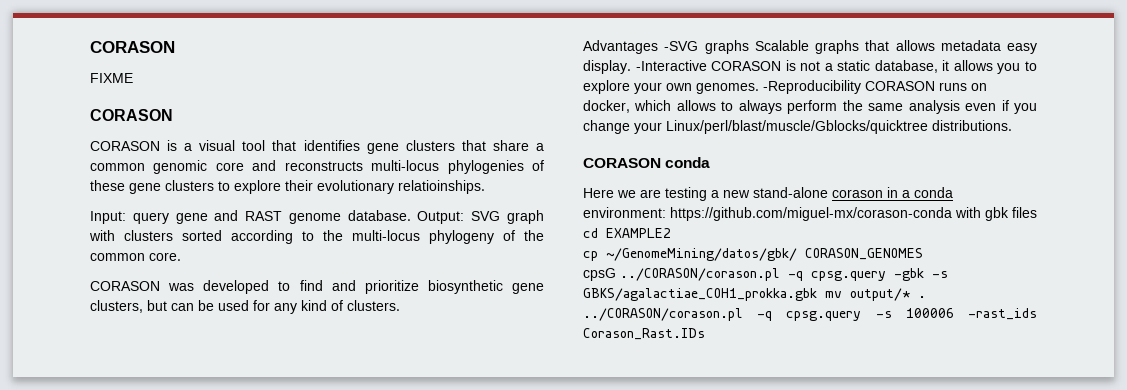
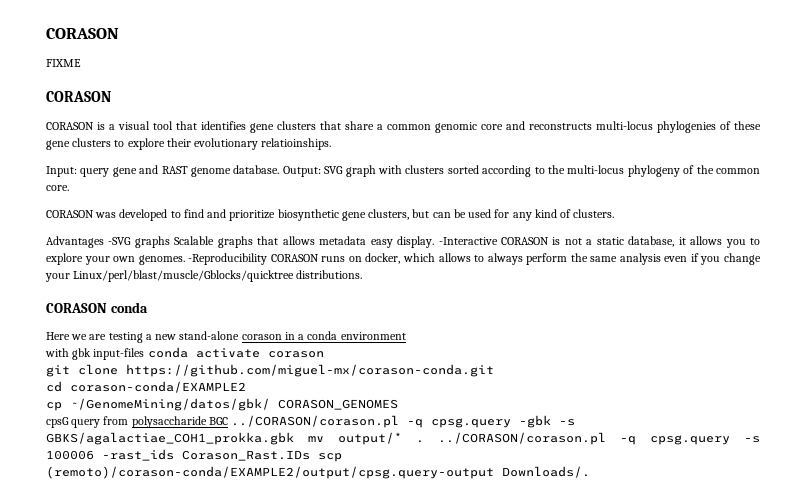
- Here we are testing a new stand-alone corason in a conda environment: https://github.com/miguel-mx/corason-conda with gbk files cd EXAMPLE2
+ Here we are testing a new stand-alone corason in a conda environment
+ with gbk input-files conda activate corason
+ git clone https://github.com/miguel-mx/corason-conda.git
+ cd corason-conda/EXAMPLE2
- cpsG ../CORASON/corason.pl -q cpsg.query -gbk -s GBKS/agalactiae_COH1_prokka.gbk mv output/* . ../CORASON/corason.pl -q cpsg.query -s 100006 -rast_ids Corason_Rast.IDs
+ cpsG query from polysaccharide BGC ../CORASON/corason.pl -q cpsg.query -gbk -s GBKS/agalactiae_COH1_prokka.gbk mv output/* . ../CORASON/corason.pl -q cpsg.query -s 100006 -rast_ids Corason_Rast.IDs scp (remoto)/corason-conda/EXAMPLE2/output/cpsg.query-output Downloads/.

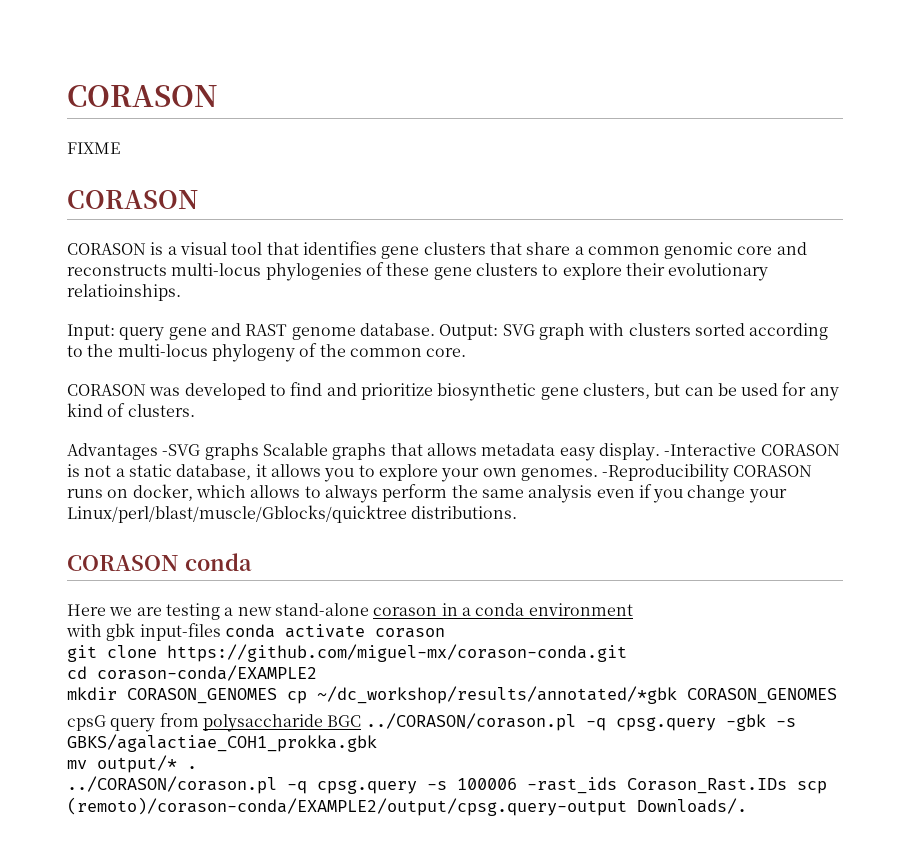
- cp ~/GenomeMining/datos/gbk/ CORASON_GENOMES
+ mkdir CORASON_GENOMES cp ~/dc_workshop/results/annotated/*gbk CORASON_GENOMES
- cpsG query from polysaccharide BGC ../CORASON/corason.pl -q cpsg.query -gbk -s GBKS/agalactiae_COH1_prokka.gbk mv output/* . ../CORASON/corason.pl -q cpsg.query -s 100006 -rast_ids Corason_Rast.IDs scp (remoto)/corason-conda/EXAMPLE2/output/cpsg.query-output Downloads/.
+ cpsG query from polysaccharide BGC ../CORASON/corason.pl -q cpsg.query -gbk -s GBKS/agalactiae_COH1_prokka.gbk
+ mv output/* .
+ ../CORASON/corason.pl -q cpsg.query -s 100006 -rast_ids Corason_Rast.IDs scp (remoto)/corason-conda/EXAMPLE2/output/cpsg.query-output Downloads/.

